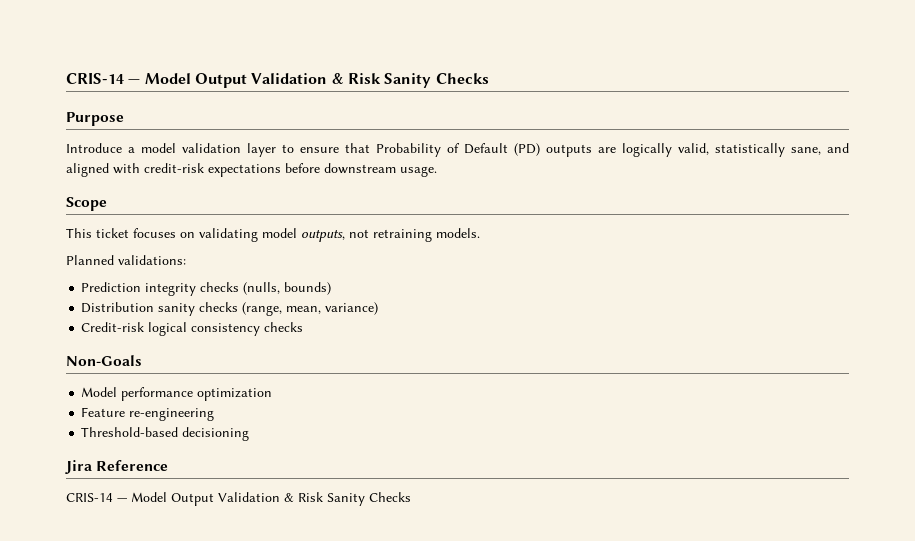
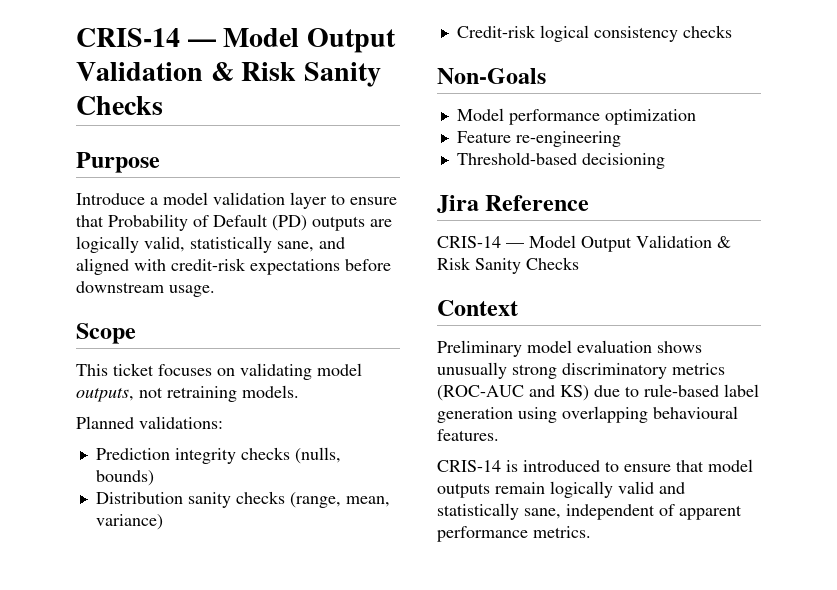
+ Context
+ Preliminary model evaluation shows unusually strong discriminatory metrics (ROC-AUC and KS) due to rule-based label generation using overlapping behavioural features.
+ CRIS-14 is introduced to ensure that model outputs remain logically valid and statistically sane, independent of apparent performance metrics.

